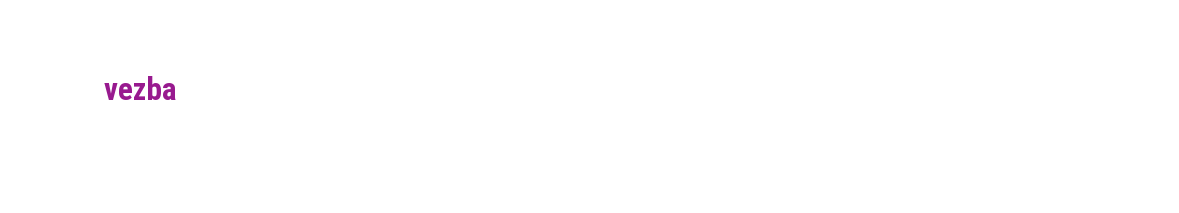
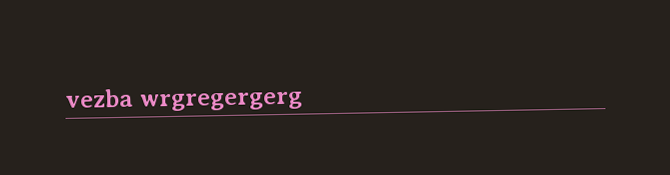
- vezba
+ vezba wrgregergerg

